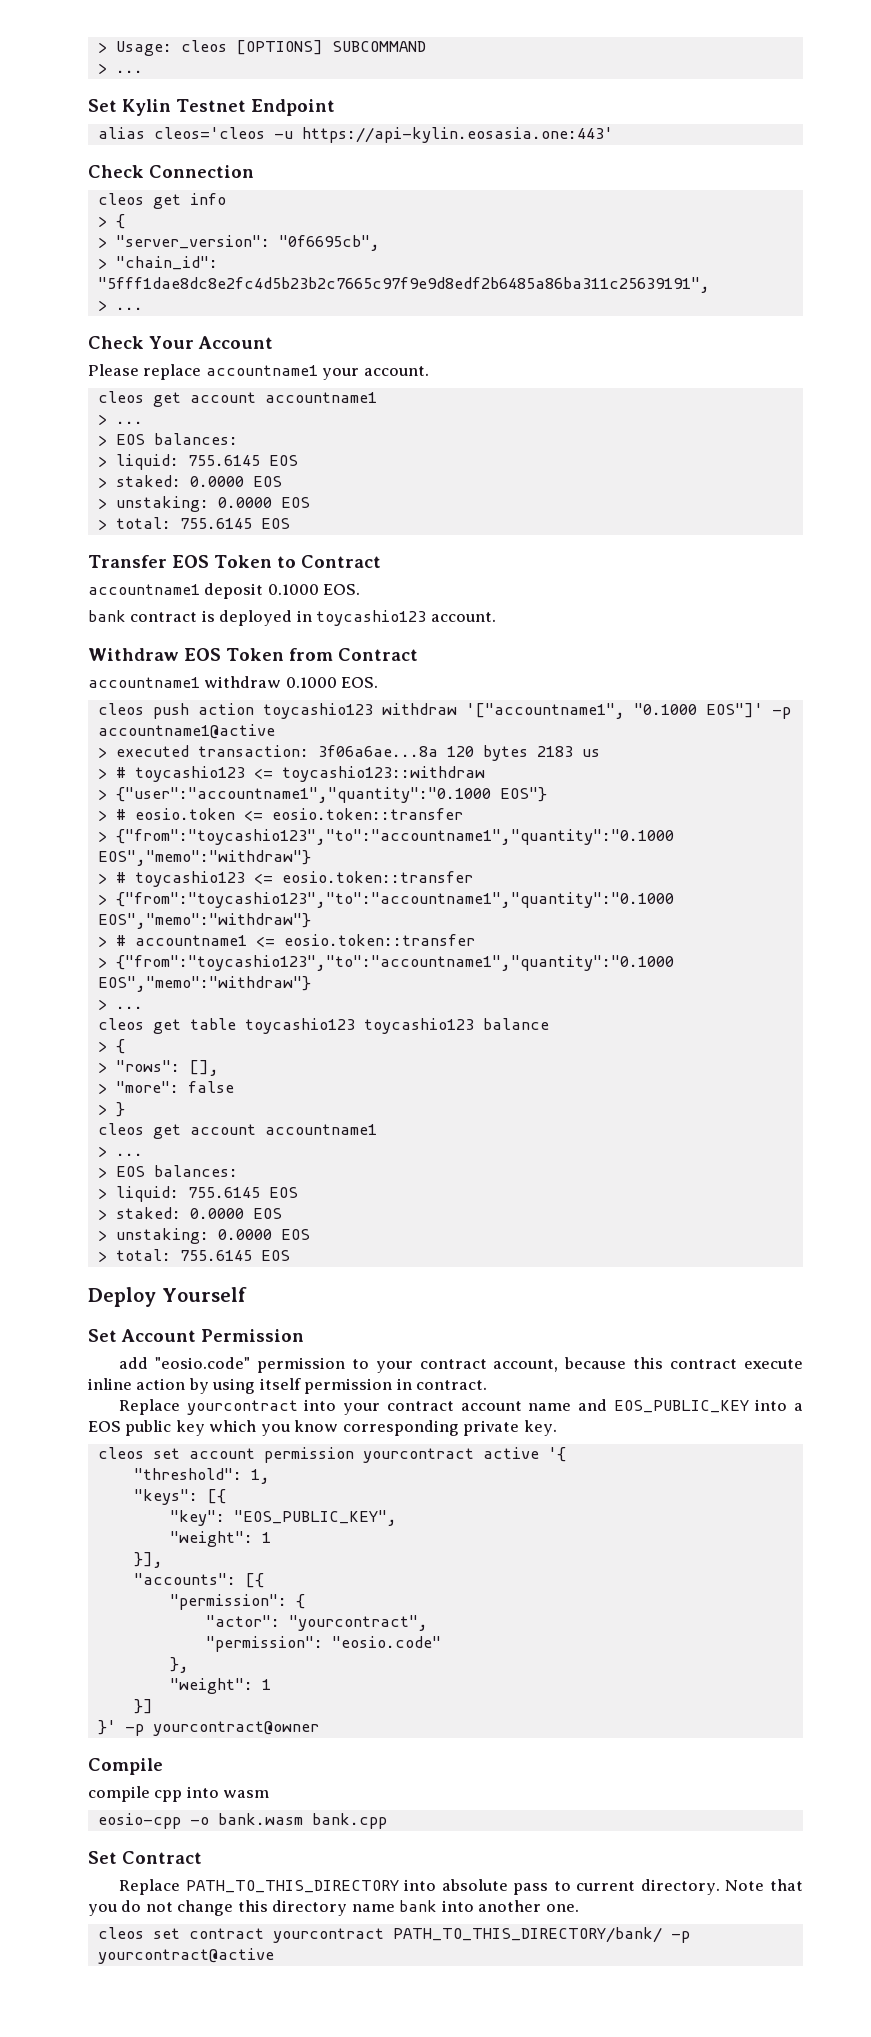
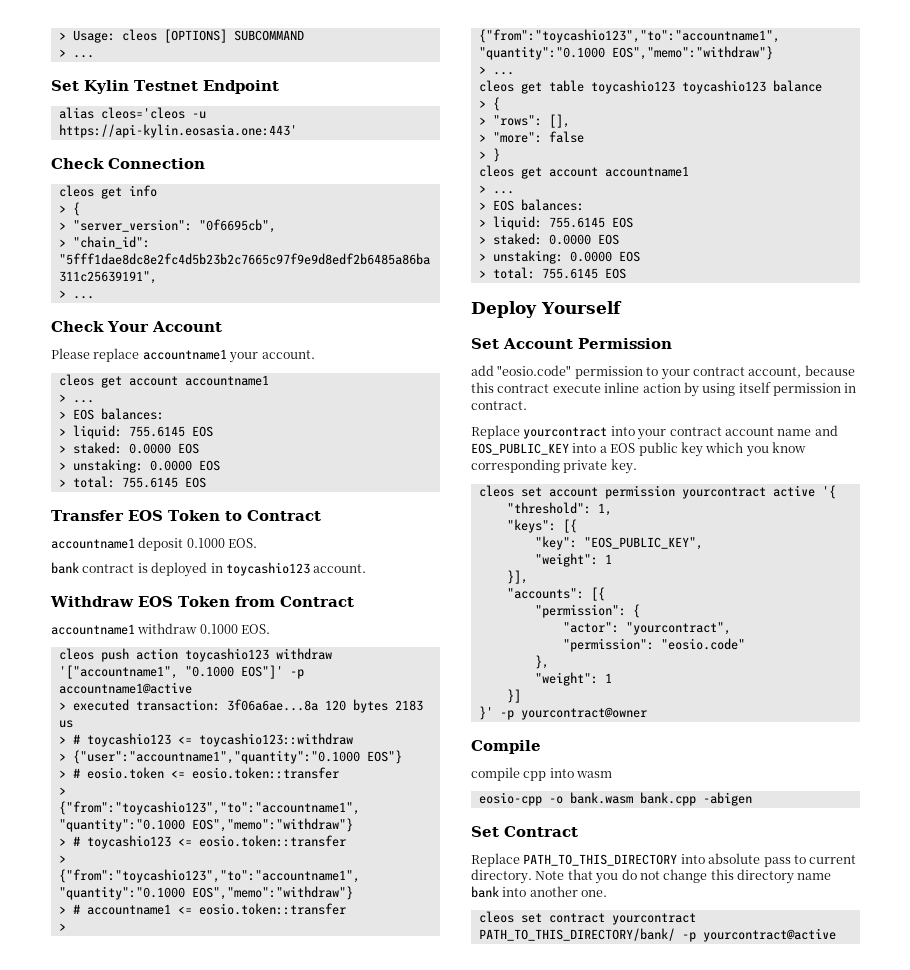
- eosio-cpp -o bank.wasm bank.cpp
+ eosio-cpp -o bank.wasm bank.cpp -abigen

